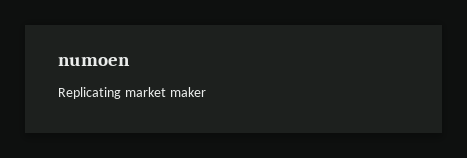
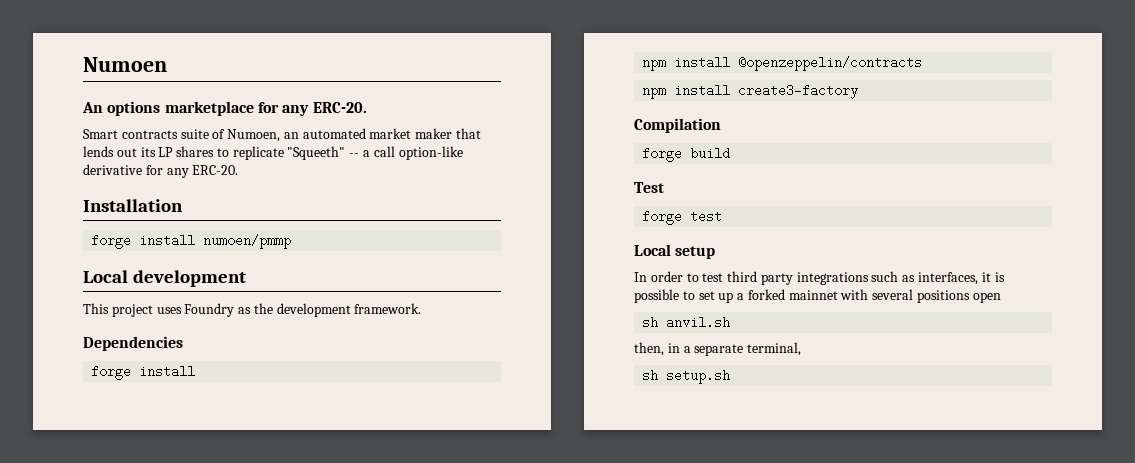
- numoen
- Replicating market maker
+ Numoen
+ An options marketplace for any ERC-20.
+ Smart contracts suite of Numoen, an automated market maker that lends out its LP shares to replicate "Squeeth" -- a call option-like derivative for any ERC-20.
+ Installation
+ forge install numoen/pmmp
+ Local development
+ This project uses Foundry as the development framework.
+ Dependencies
+ forge install
+ npm install @openzeppelin/contracts
+ npm install create3-factory
+ Compilation
+ forge build
+ Test
+ forge test
+ Local setup
+ In order to test third party integrations such as interfaces, it is possible to set up a forked mainnet with several positions open
+ sh anvil.sh
+ then, in a separate terminal,
+ sh setup.sh

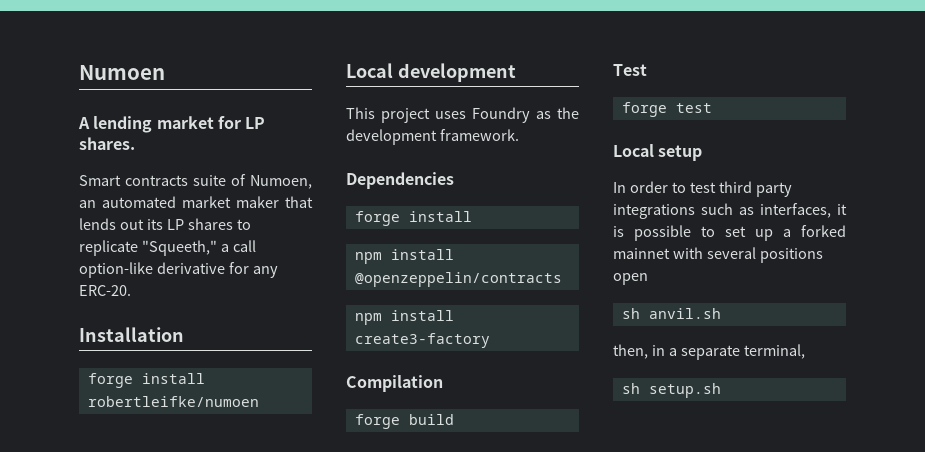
- An options marketplace for any ERC-20.
+ A lending market for LP shares.
- Smart contracts suite of Numoen, an automated market maker that lends out its LP shares to replicate "Squeeth" -- a call option-like derivative for any ERC-20.
+ Smart contracts suite of Numoen, an automated market maker that lends out its LP shares to replicate "Squeeth," a call option-like derivative for any ERC-20.
- forge install numoen/pmmp
+ forge install robertleifke/numoen

